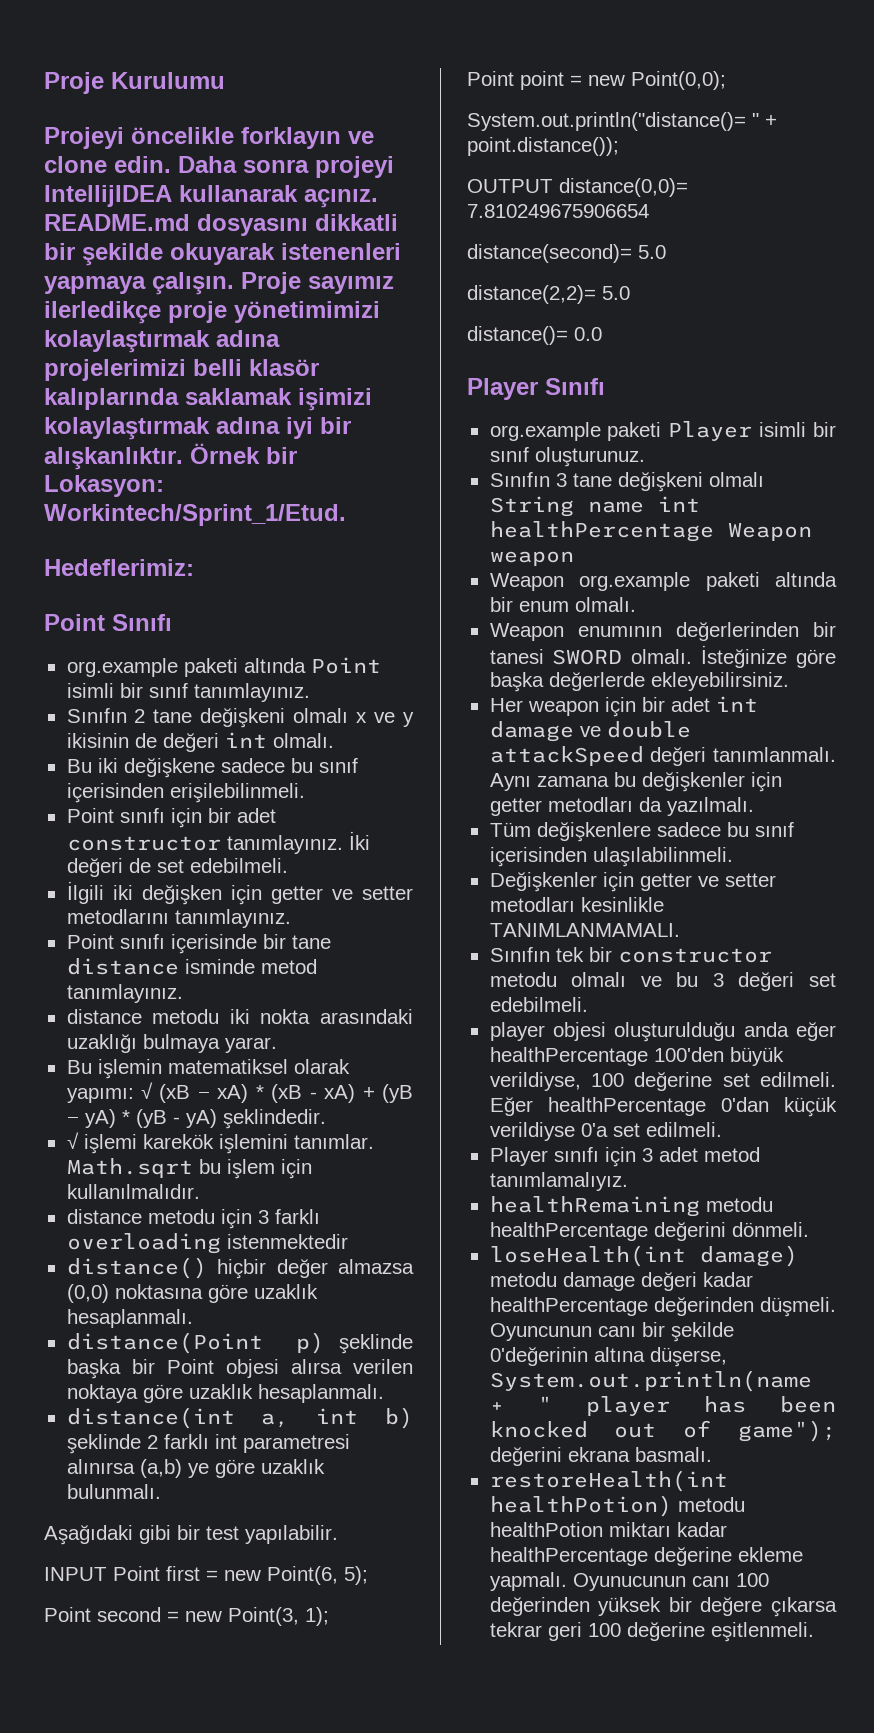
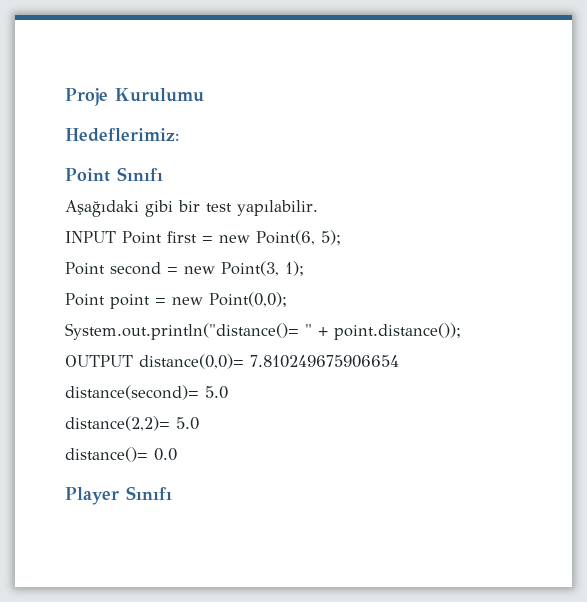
- Projeyi öncelikle forklayın ve clone edin. Daha sonra projeyi IntellijIDEA kullanarak açınız. README.md dosyasını dikkatli bir şekilde okuyarak istenenleri yapmaya çalışın. Proje sayımız ilerledikçe proje yönetimimizi kolaylaştırmak adına projelerimizi belli klasör kalıplarında saklamak işimizi kolaylaştırmak adına iyi bir alışkanlıktır. Örnek bir Lokasyon: Workintech/Sprint_1/Etud.
  Hedeflerimiz:
  Point Sınıfı
- org.example paketi altında Point isimli bir sınıf tanımlayınız.
- Sınıfın 2 tane değişkeni olmalı x ve y ikisinin de değeri int olmalı.
- Bu iki değişkene sadece bu sınıf içerisinden erişilebilinmeli.
- Point sınıfı için bir adet constructor tanımlayınız. İki değeri de set edebilmeli.
- İlgili iki değişken için getter ve setter metodlarını tanımlayınız.
- Point sınıfı içerisinde bir tane distance isminde metod tanımlayınız.
- distance metodu iki nokta arasındaki uzaklığı bulmaya yarar.
- Bu işlemin matematiksel olarak yapımı: √ (xB − xA) * (xB - xA) + (yB − yA) * (yB - yA) şeklindedir.
- √ işlemi karekök işlemini tanımlar. Math.sqrt bu işlem için kullanılmalıdır.
- distance metodu için 3 farklı overloading istenmektedir
- distance() hiçbir değer almazsa (0,0) noktasına göre uzaklık hesaplanmalı.
- distance(Point p) şeklinde başka bir Point objesi alırsa verilen noktaya göre uzaklık hesaplanmalı.
- distance(int a, int b) şeklinde 2 farklı int parametresi alınırsa (a,b) ye göre uzaklık bulunmalı.
- org.example paketi Player isimli bir sınıf oluşturunuz.
- Sınıfın 3 tane değişkeni olmalı String name int healthPercentage Weapon weapon
- Weapon org.example paketi altında bir enum olmalı.
- Weapon enumının değerlerinden bir tanesi SWORD olmalı. İsteğinize göre başka değerlerde ekleyebilirsiniz.
- Her weapon için bir adet int damage ve double attackSpeed değeri tanımlanmalı. Aynı zamana bu değişkenler için getter metodları da yazılmalı.
- Tüm değişkenlere sadece bu sınıf içerisinden ulaşılabilinmeli.
- Değişkenler için getter ve setter metodları kesinlikle TANIMLANMAMALI.
- Sınıfın tek bir constructor metodu olmalı ve bu 3 değeri set edebilmeli.
- player objesi oluşturulduğu anda eğer healthPercentage 100'den büyük verildiyse, 100 değerine set edilmeli. Eğer healthPercentage 0'dan küçük verildiyse 0'a set edilmeli.
- Player sınıfı için 3 adet metod tanımlamalıyız.
- healthRemaining metodu healthPercentage değerini dönmeli.
- loseHealth(int damage) metodu damage değeri kadar healthPercentage değerinden düşmeli. Oyuncunun canı bir şekilde 0'değerinin altına düşerse, System.out.println(name + " player has been knocked out of game"); değerini ekrana basmalı.
- restoreHealth(int healthPotion) metodu healthPotion miktarı kadar healthPercentage değerine ekleme yapmalı. Oyunucunun canı 100 değerinden yüksek bir değere çıkarsa tekrar geri 100 değerine eşitlenmeli.

